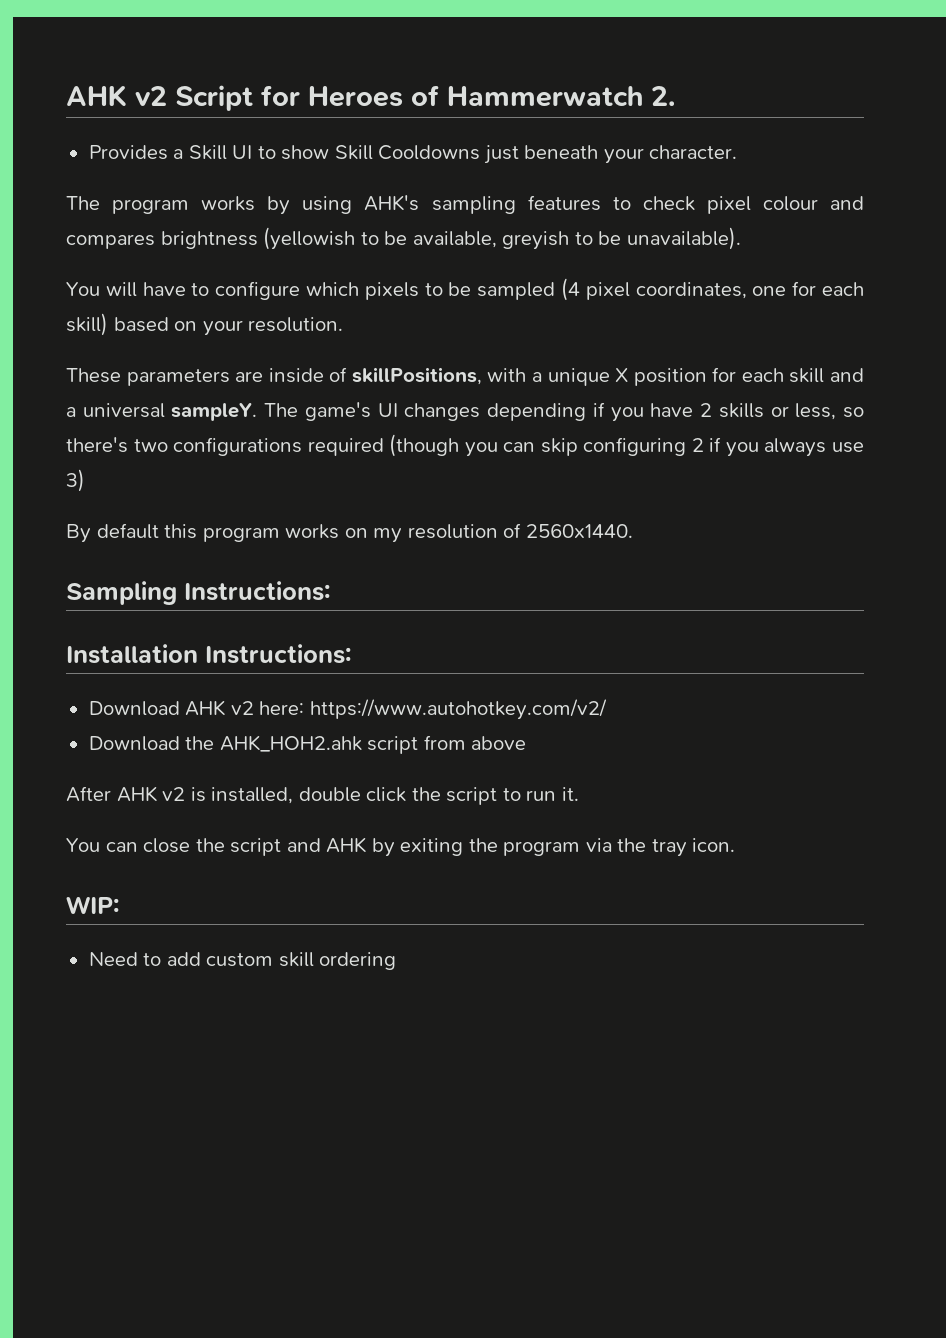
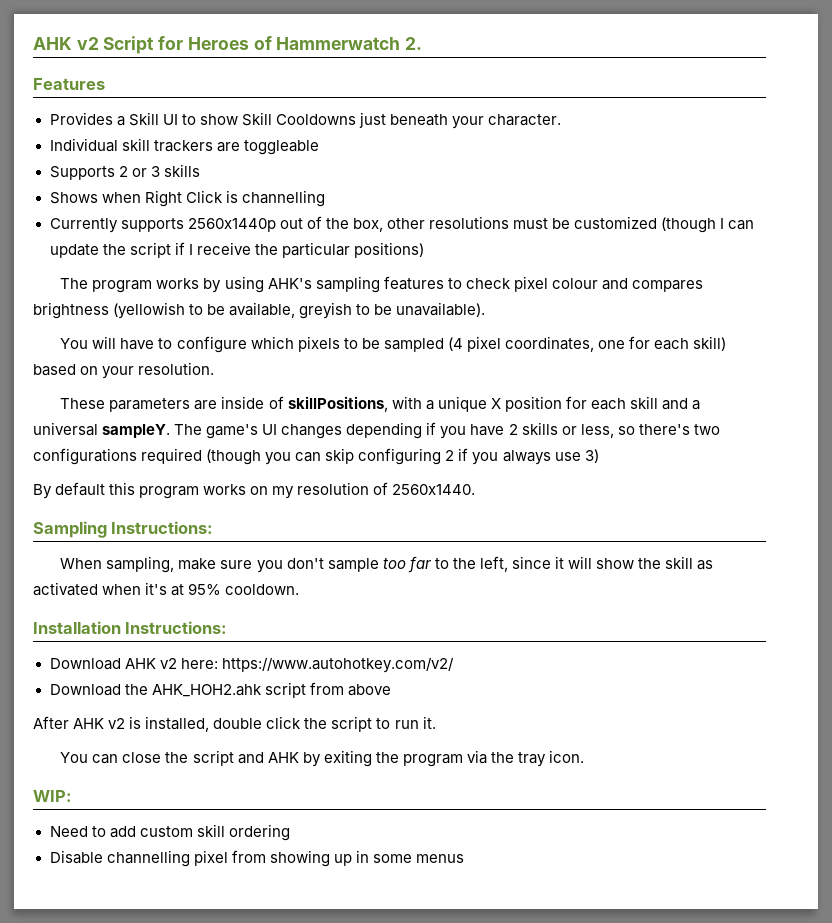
+ Features
+ Individual skill trackers are toggleable
+ Supports 2 or 3 skills
+ Shows when Right Click is channelling
+ Currently supports 2560x1440p out of the box, other resolutions must be customized (though I can update the script if I receive the particular positions)
+ When sampling, make sure you don't sample too far to the left, since it will show the skill as activated when it's at 95% cooldown.
+ Disable channelling pixel from showing up in some menus

